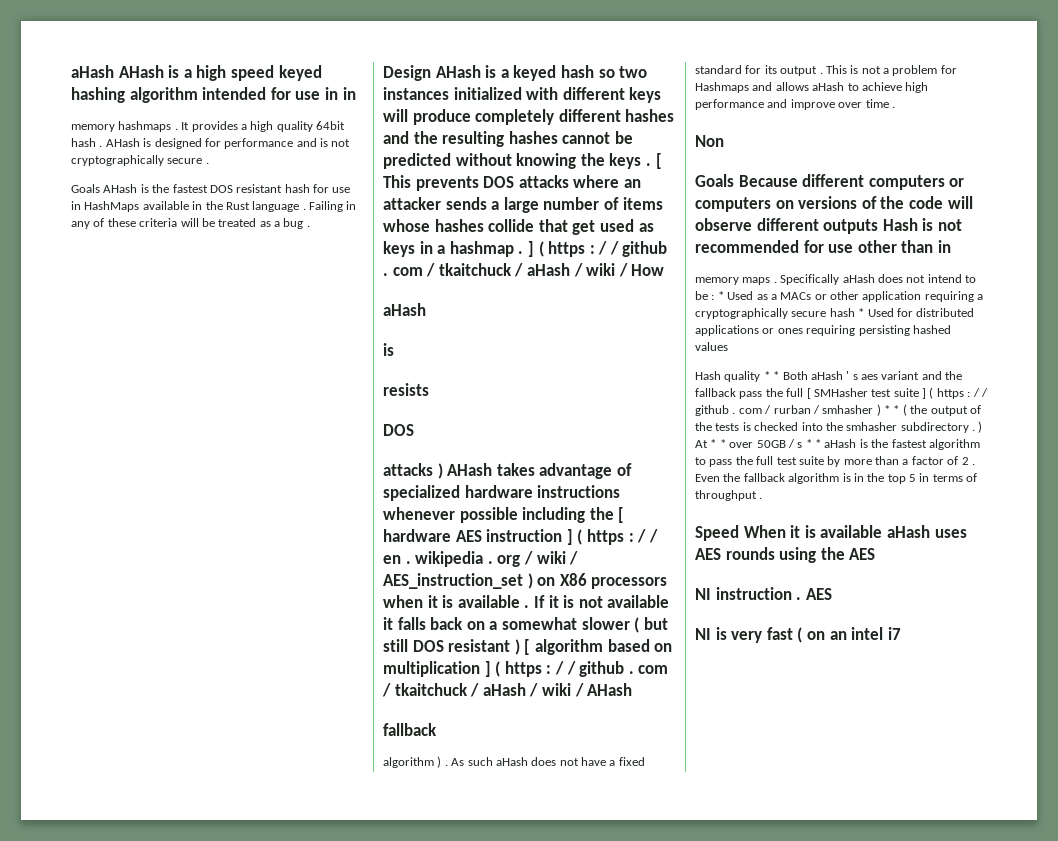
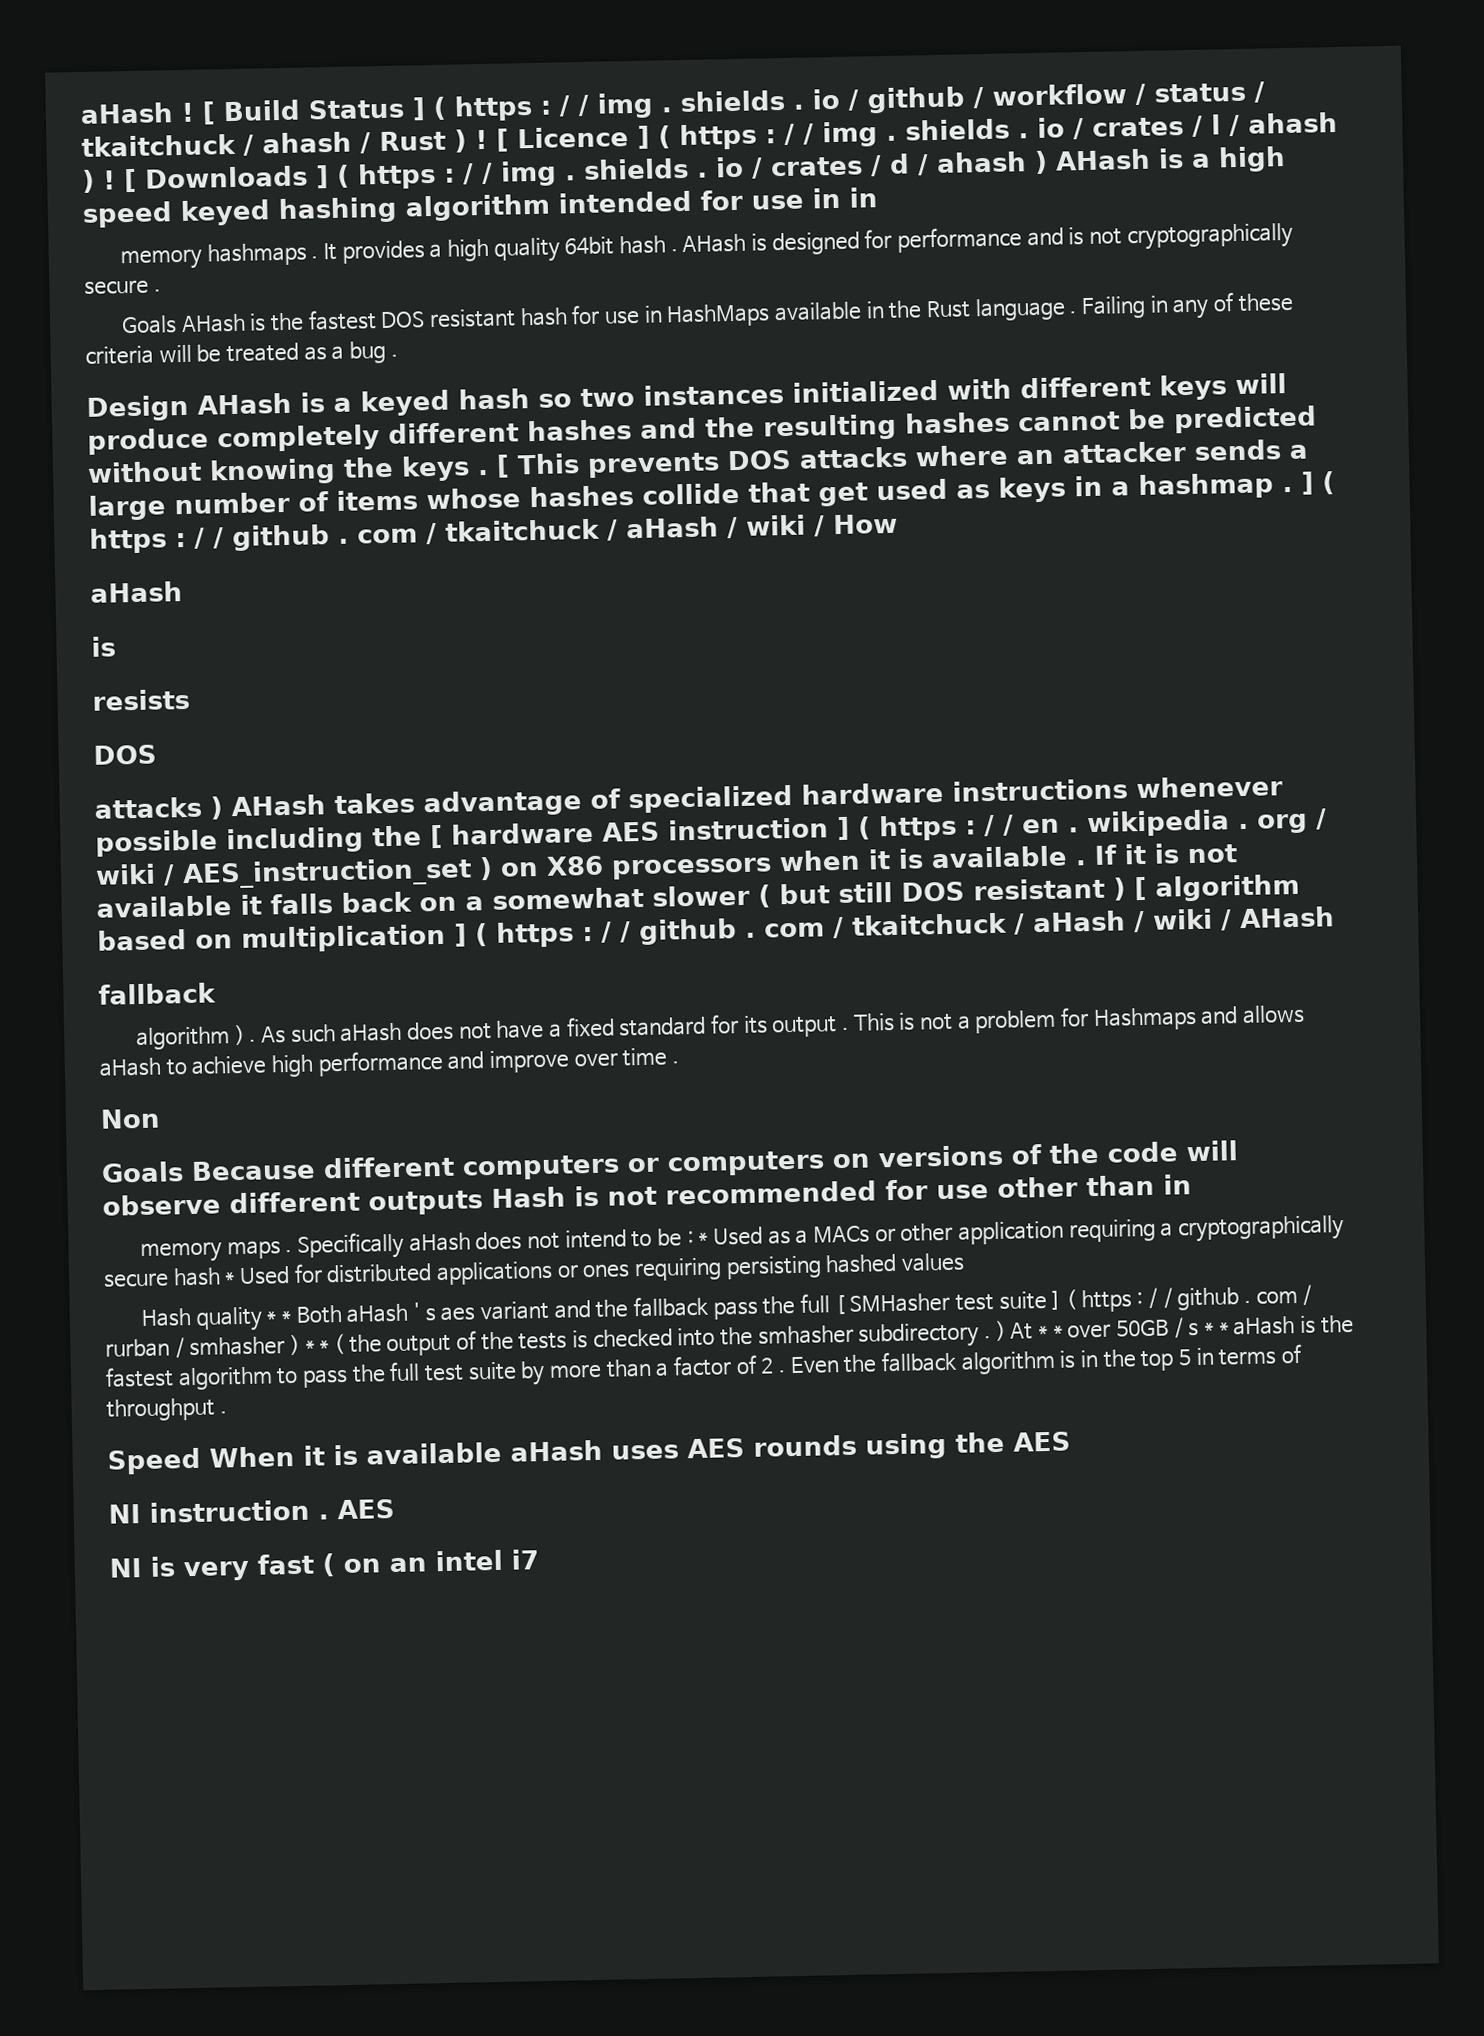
- aHash AHash is a high speed keyed hashing algorithm intended for use in in
+ aHash ! [ Build Status ] ( https : / / img . shields . io / github / workflow / status / tkaitchuck / ahash / Rust ) ! [ Licence ] ( https : / / img . shields . io / crates / l / ahash ) ! [ Downloads ] ( https : / / img . shields . io / crates / d / ahash ) AHash is a high speed keyed hashing algorithm intended for use in in

